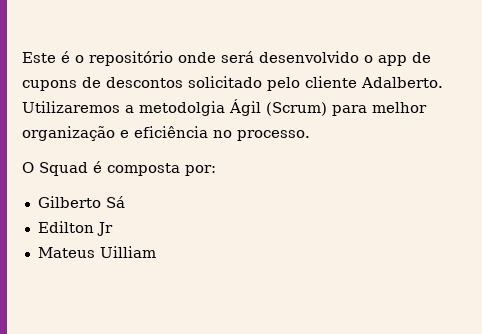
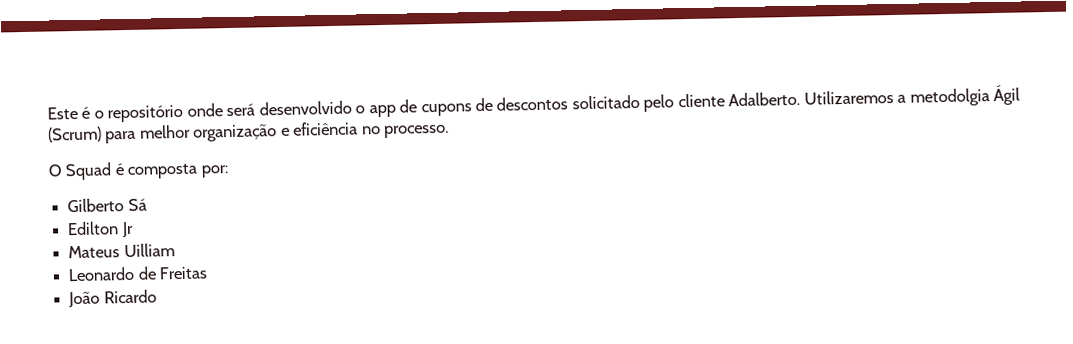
+ Leonardo de Freitas
+ João Ricardo

